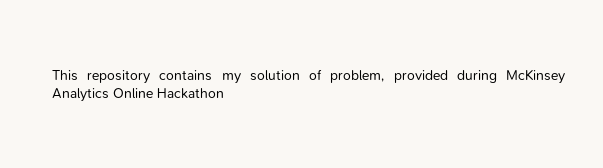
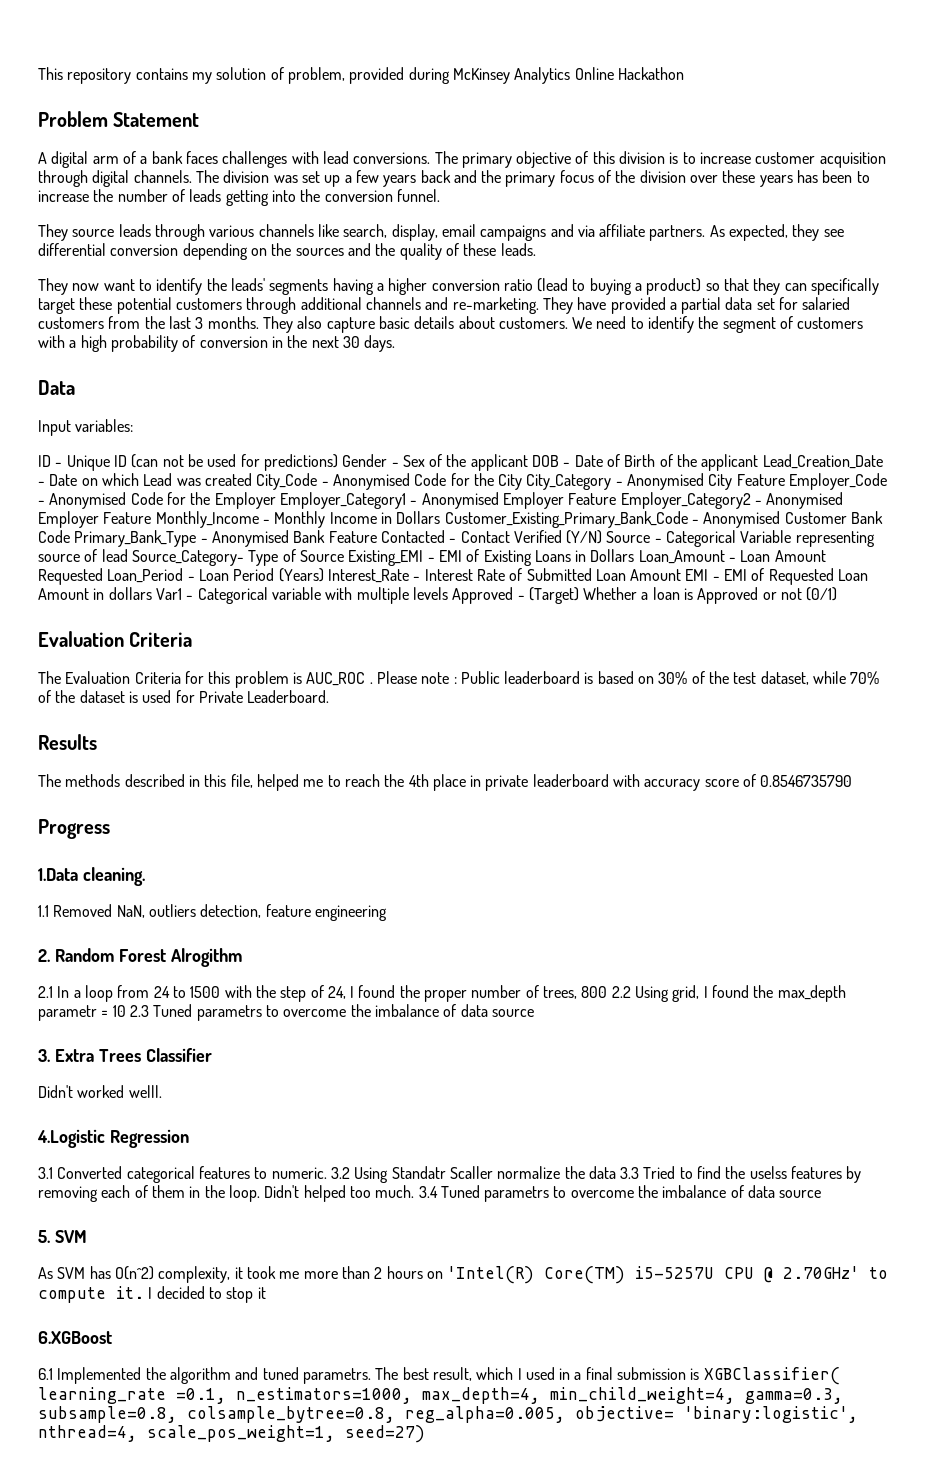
+ Problem Statement
+ A digital arm of a bank faces challenges with lead conversions. The primary objective of this division is to increase customer acquisition through digital channels. The division was set up a few years back and the primary focus of the division over these years has been to increase the number of leads getting into the conversion funnel.
+ They source leads through various channels like search, display, email campaigns and via affiliate partners. As expected, they see differential conversion depending on the sources and the quality of these leads.
+ They now want to identify the leads' segments having a higher conversion ratio (lead to buying a product) so that they can specifically target these potential customers through additional channels and re-marketing. They have provided a partial data set for salaried customers from the last 3 months. They also capture basic details about customers. We need to identify the segment of customers with a high probability of conversion in the next 30 days.
+ Data
+ Input variables:
+ ID - Unique ID (can not be used for predictions) Gender - Sex of the applicant DOB - Date of Birth of the applicant Lead_Creation_Date - Date on which Lead was created City_Code - Anonymised Code for the City City_Category - Anonymised City Feature Employer_Code - Anonymised Code for the Employer Employer_Category1 - Anonymised Employer Feature Employer_Category2 - Anonymised Employer Feature Monthly_Income - Monthly Income in Dollars Customer_Existing_Primary_Bank_Code - Anonymised Customer Bank Code Primary_Bank_Type - Anonymised Bank Feature Contacted - Contact Verified (Y/N) Source - Categorical Variable representing source of lead Source_Category- Type of Source Existing_EMI - EMI of Existing Loans in Dollars Loan_Amount - Loan Amount Requested Loan_Period - Loan Period (Years) Interest_Rate - Interest Rate of Submitted Loan Amount EMI - EMI of Requested Loan Amount in dollars Var1 - Categorical variable with multiple levels Approved - (Target) Whether a loan is Approved or not (0/1)
+ Evaluation Criteria
+ The Evaluation Criteria for this problem is AUC_ROC . Please note : Public leaderboard is based on 30% of the test dataset, while 70% of the dataset is used for Private Leaderboard.
+ Results
+ The methods described in this file, helped me to reach the 4th place in private leaderboard with accuracy score of 0.8546735790
+ Progress
+ 1.Data cleaning.
+ 1.1 Removed NaN, outliers detection, feature engineering
+ 2. Random Forest Alrogithm
+ 2.1 In a loop from 24 to 1500 with the step of 24, I found the proper number of trees, 800 2.2 Using grid, I found the max_depth parametr = 10 2.3 Tuned parametrs to overcome the imbalance of data source
+ 3. Extra Trees Classifier
+ Didn't worked welll.
+ 4.Logistic Regression
+ 3.1 Converted categorical features to numeric. 3.2 Using Standatr Scaller normalize the data 3.3 Tried to find the uselss features by removing each of them in the loop. Didn't helped too much. 3.4 Tuned parametrs to overcome the imbalance of data source
+ 5. SVM
+ As SVM has O(n^2) complexity, it took me more than 2 hours on 'Intel(R) Core(TM) i5-5257U CPU @ 2.70GHz' to compute it. I decided to stop it
+ 6.XGBoost
+ 6.1 Implemented the algorithm and tuned parametrs. The best result, which I used in a final submission is XGBClassifier( learning_rate =0.1, n_estimators=1000, max_depth=4, min_child_weight=4, gamma=0.3, subsample=0.8, colsample_bytree=0.8, reg_alpha=0.005, objective= 'binary:logistic', nthread=4, scale_pos_weight=1, seed=27)

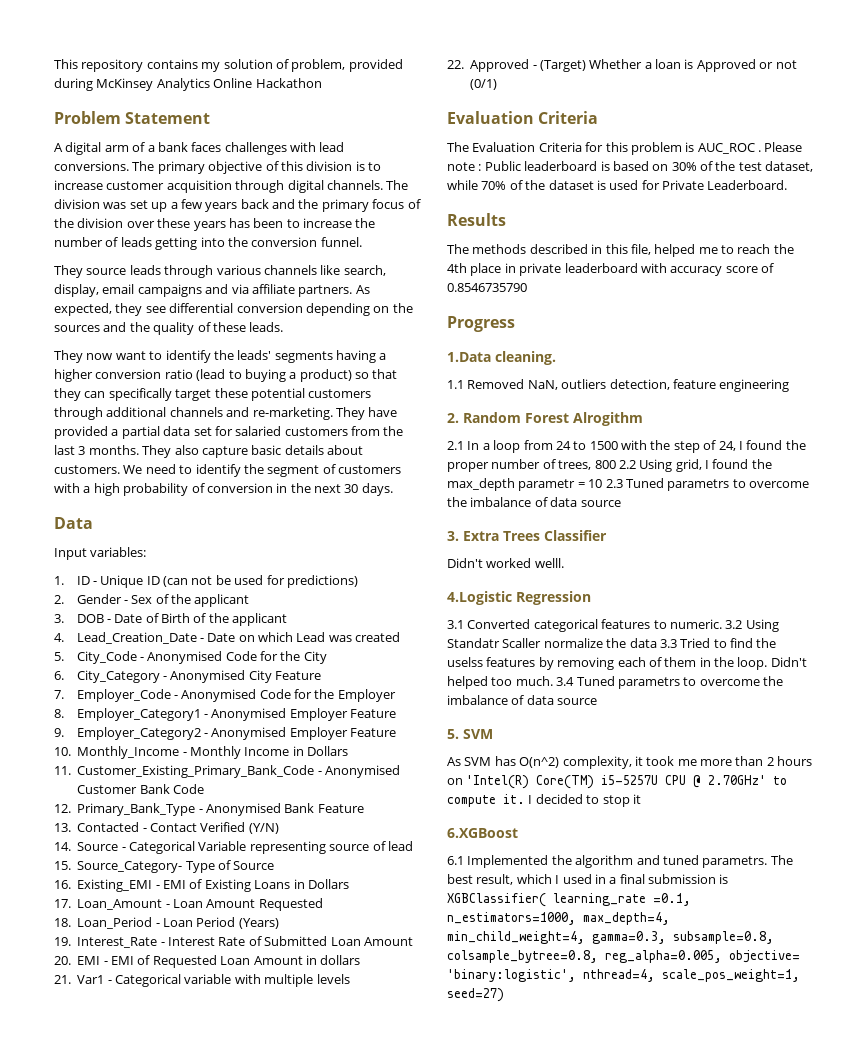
- ID - Unique ID (can not be used for predictions) Gender - Sex of the applicant DOB - Date of Birth of the applicant Lead_Creation_Date - Date on which Lead was created City_Code - Anonymised Code for the City City_Category - Anonymised City Feature Employer_Code - Anonymised Code for the Employer Employer_Category1 - Anonymised Employer Feature Employer_Category2 - Anonymised Employer Feature Monthly_Income - Monthly Income in Dollars Customer_Existing_Primary_Bank_Code - Anonymised Customer Bank Code Primary_Bank_Type - Anonymised Bank Feature Contacted - Contact Verified (Y/N) Source - Categorical Variable representing source of lead Source_Category- Type of Source Existing_EMI - EMI of Existing Loans in Dollars Loan_Amount - Loan Amount Requested Loan_Period - Loan Period (Years) Interest_Rate - Interest Rate of Submitted Loan Amount EMI - EMI of Requested Loan Amount in dollars Var1 - Categorical variable with multiple levels Approved - (Target) Whether a loan is Approved or not (0/1)
+ 1. ID - Unique ID (can not be used for predictions)
+ 2. Gender - Sex of the applicant
+ 3. DOB - Date of Birth of the applicant
+ 4. Lead_Creation_Date - Date on which Lead was created
+ 5. City_Code - Anonymised Code for the City
+ 6. City_Category - Anonymised City Feature
+ 7. Employer_Code - Anonymised Code for the Employer
+ 8. Employer_Category1 - Anonymised Employer Feature
+ 9. Employer_Category2 - Anonymised Employer Feature
+ 10. Monthly_Income - Monthly Income in Dollars
+ 11. Customer_Existing_Primary_Bank_Code - Anonymised Customer Bank Code
+ 12. Primary_Bank_Type - Anonymised Bank Feature
+ 13. Contacted - Contact Verified (Y/N)
+ 14. Source - Categorical Variable representing source of lead
+ 15. Source_Category- Type of Source
+ 16. Existing_EMI - EMI of Existing Loans in Dollars
+ 17. Loan_Amount - Loan Amount Requested
+ 18. Loan_Period - Loan Period (Years)
+ 19. Interest_Rate - Interest Rate of Submitted Loan Amount
+ 20. EMI - EMI of Requested Loan Amount in dollars
+ 21. Var1 - Categorical variable with multiple levels
+ 22. Approved - (Target) Whether a loan is Approved or not (0/1)

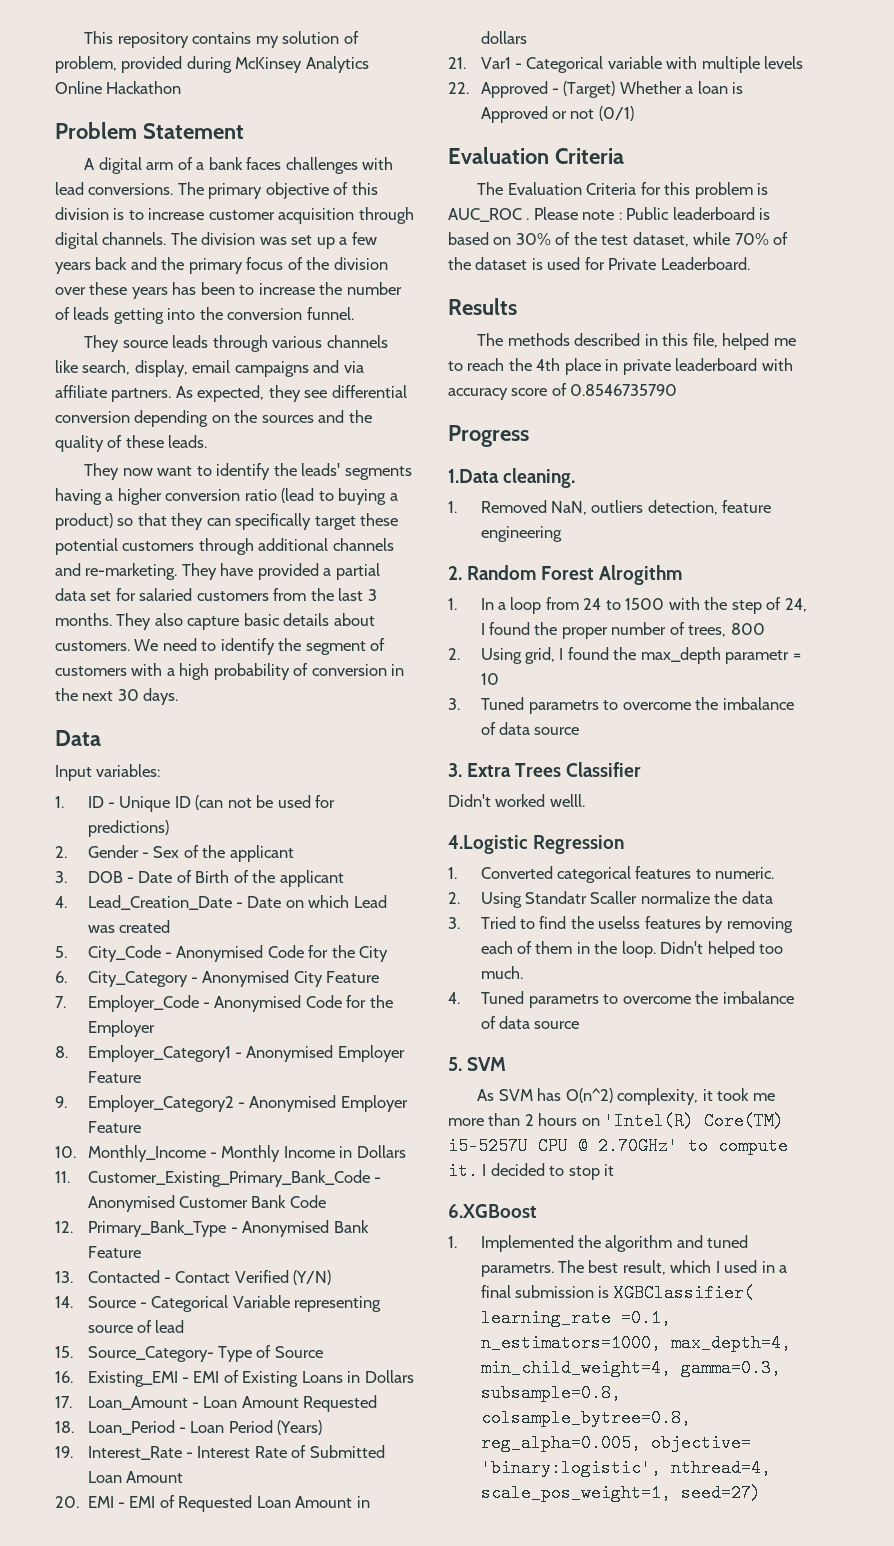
- 1.1 Removed NaN, outliers detection, feature engineering
+ 1. Removed NaN, outliers detection, feature engineering
- 2.1 In a loop from 24 to 1500 with the step of 24, I found the proper number of trees, 800 2.2 Using grid, I found the max_depth parametr = 10 2.3 Tuned parametrs to overcome the imbalance of data source
+ 1. In a loop from 24 to 1500 with the step of 24, I found the proper number of trees, 800
+ 2. Using grid, I found the max_depth parametr = 10
+ 3. Tuned parametrs to overcome the imbalance of data source
- 3.1 Converted categorical features to numeric. 3.2 Using Standatr Scaller normalize the data 3.3 Tried to find the uselss features by removing each of them in the loop.
+ 1. Converted categorical features to numeric.
+ 2. Using Standatr Scaller normalize the data
+ 3. Tried to find the uselss features by removing each of them in the loop.
- Didn't helped too much. 3.4 Tuned parametrs to overcome the imbalance of data source
+ Didn't helped too much.
+ 4. Tuned parametrs to overcome the imbalance of data source
- 6.1 Implemented the algorithm and tuned parametrs.
+ 1. Implemented the algorithm and tuned parametrs.

